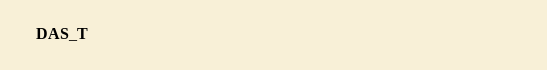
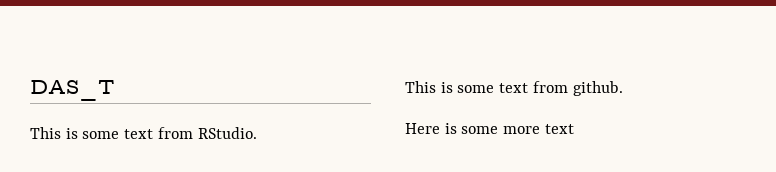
+ This is some text from RStudio.
+ This is some text from github.
+ Here is some more text

